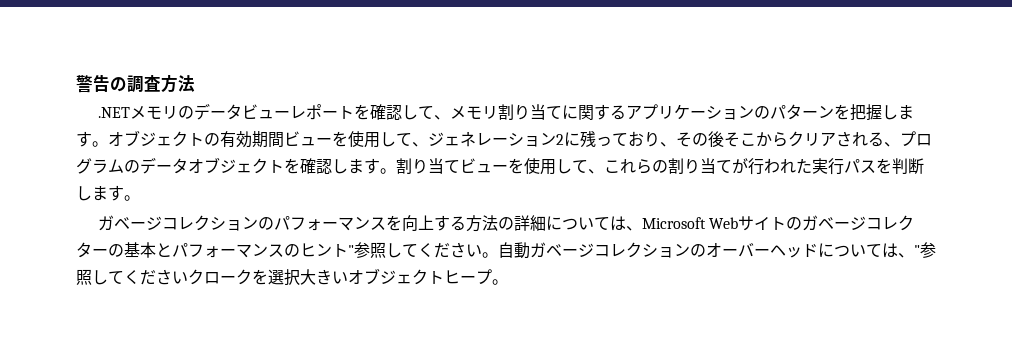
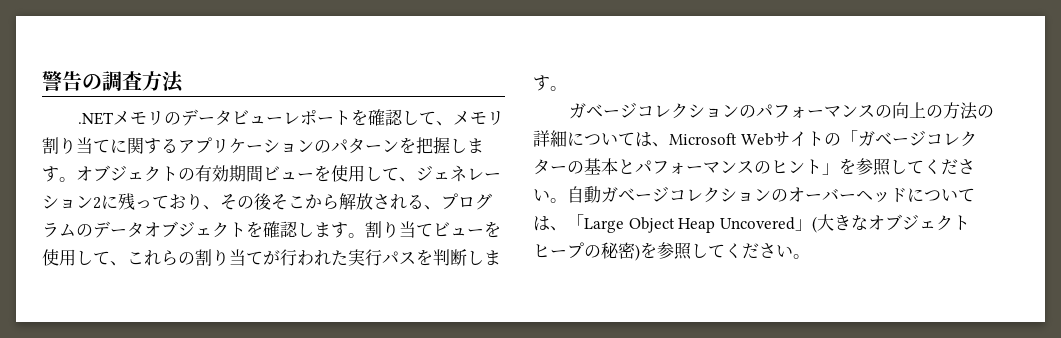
- オブジェクトの有効期間ビューを使用して、ジェネレーション2に残っており、その後そこからクリアされる、プログラムのデータオブジェクトを確認します。
+ オブジェクトの有効期間ビューを使用して、ジェネレーション2に残っており、その後そこから解放される、プログラムのデータオブジェクトを確認します。
- ガベージコレクションのパフォーマンスを向上する方法の詳細については、Microsoft Webサイトのガベージコレクターの基本とパフォーマンスのヒント"参照してください。
+ ガベージコレクションのパフォーマンスの向上の方法の詳細については、Microsoft Webサイトの「ガベージコレクターの基本とパフォーマンスのヒント」を参照してください。
- 自動ガベージコレクションのオーバーヘッドについては、"参照してくださいクロークを選択大きいオブジェクトヒープ。
+ 自動ガベージコレクションのオーバーヘッドについては、「Large Object Heap Uncovered」(大きなオブジェクトヒープの秘密)を参照してください。

